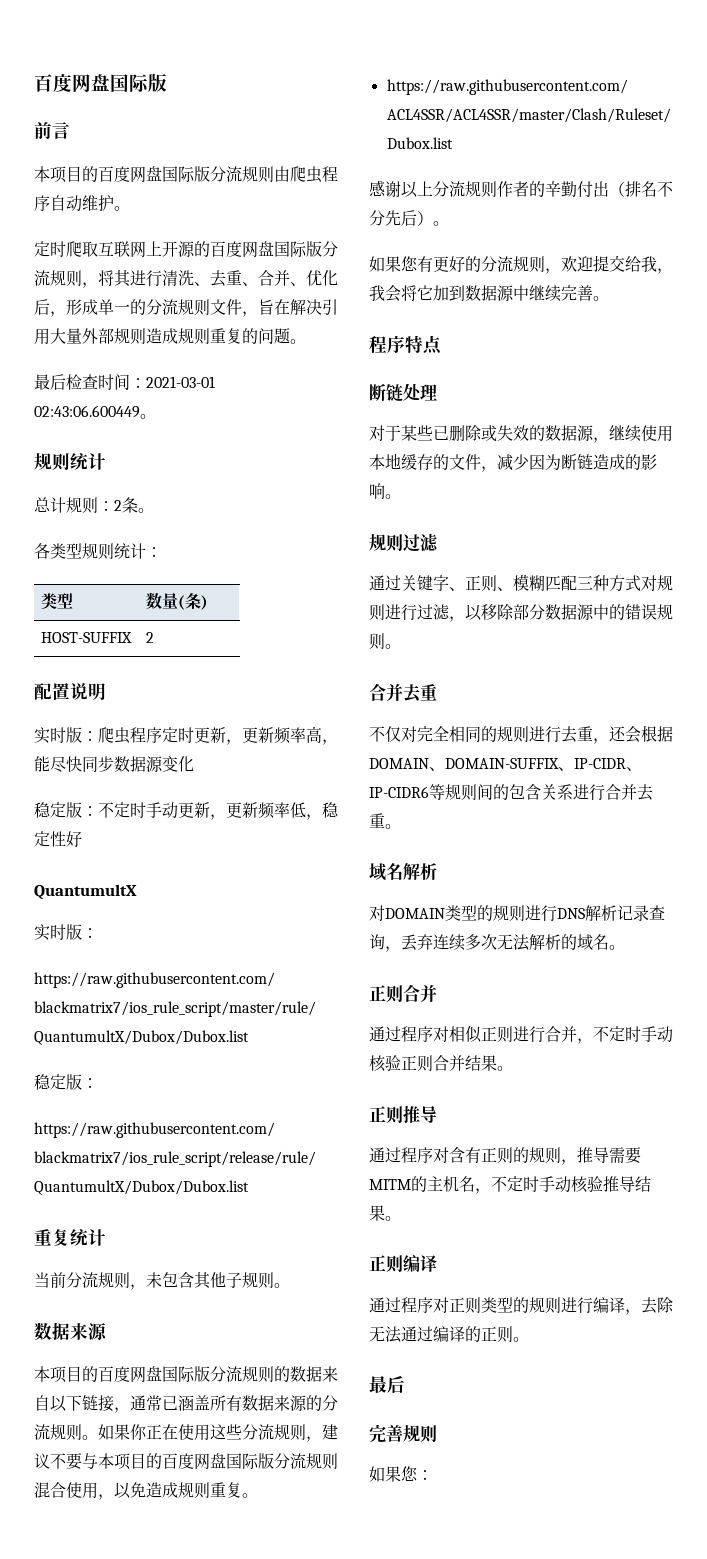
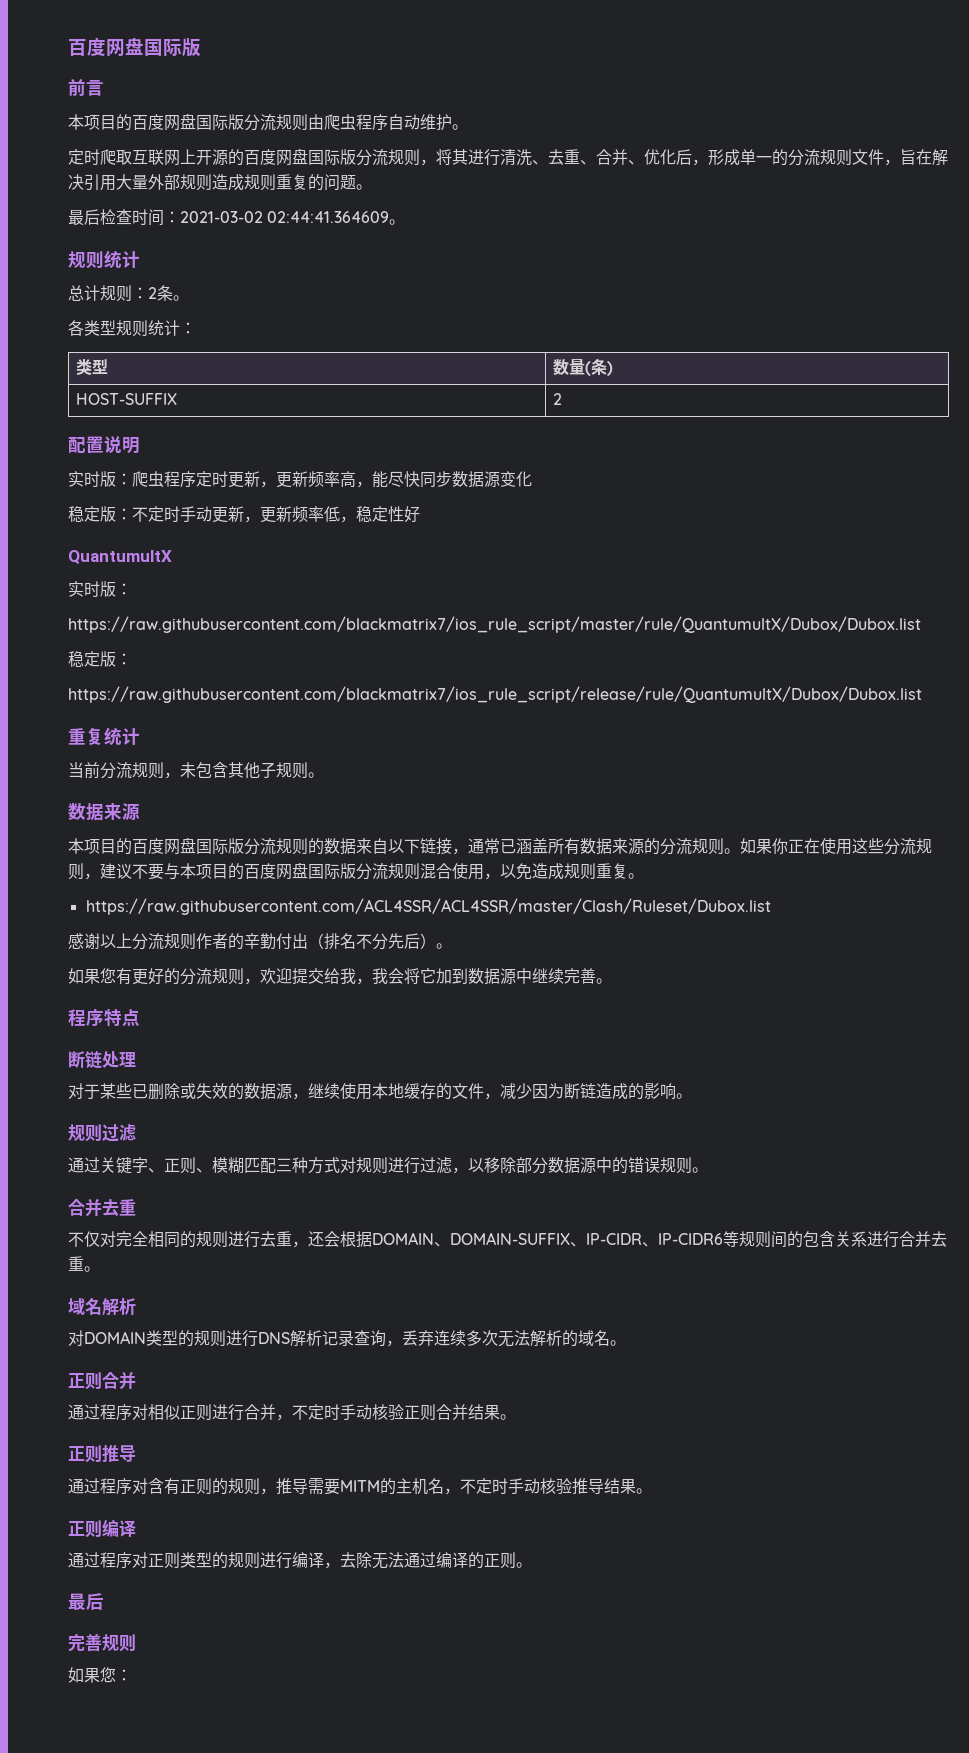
- 最后检查时间：2021-03-01 02:43:06.600449。
+ 最后检查时间：2021-03-02 02:44:41.364609。

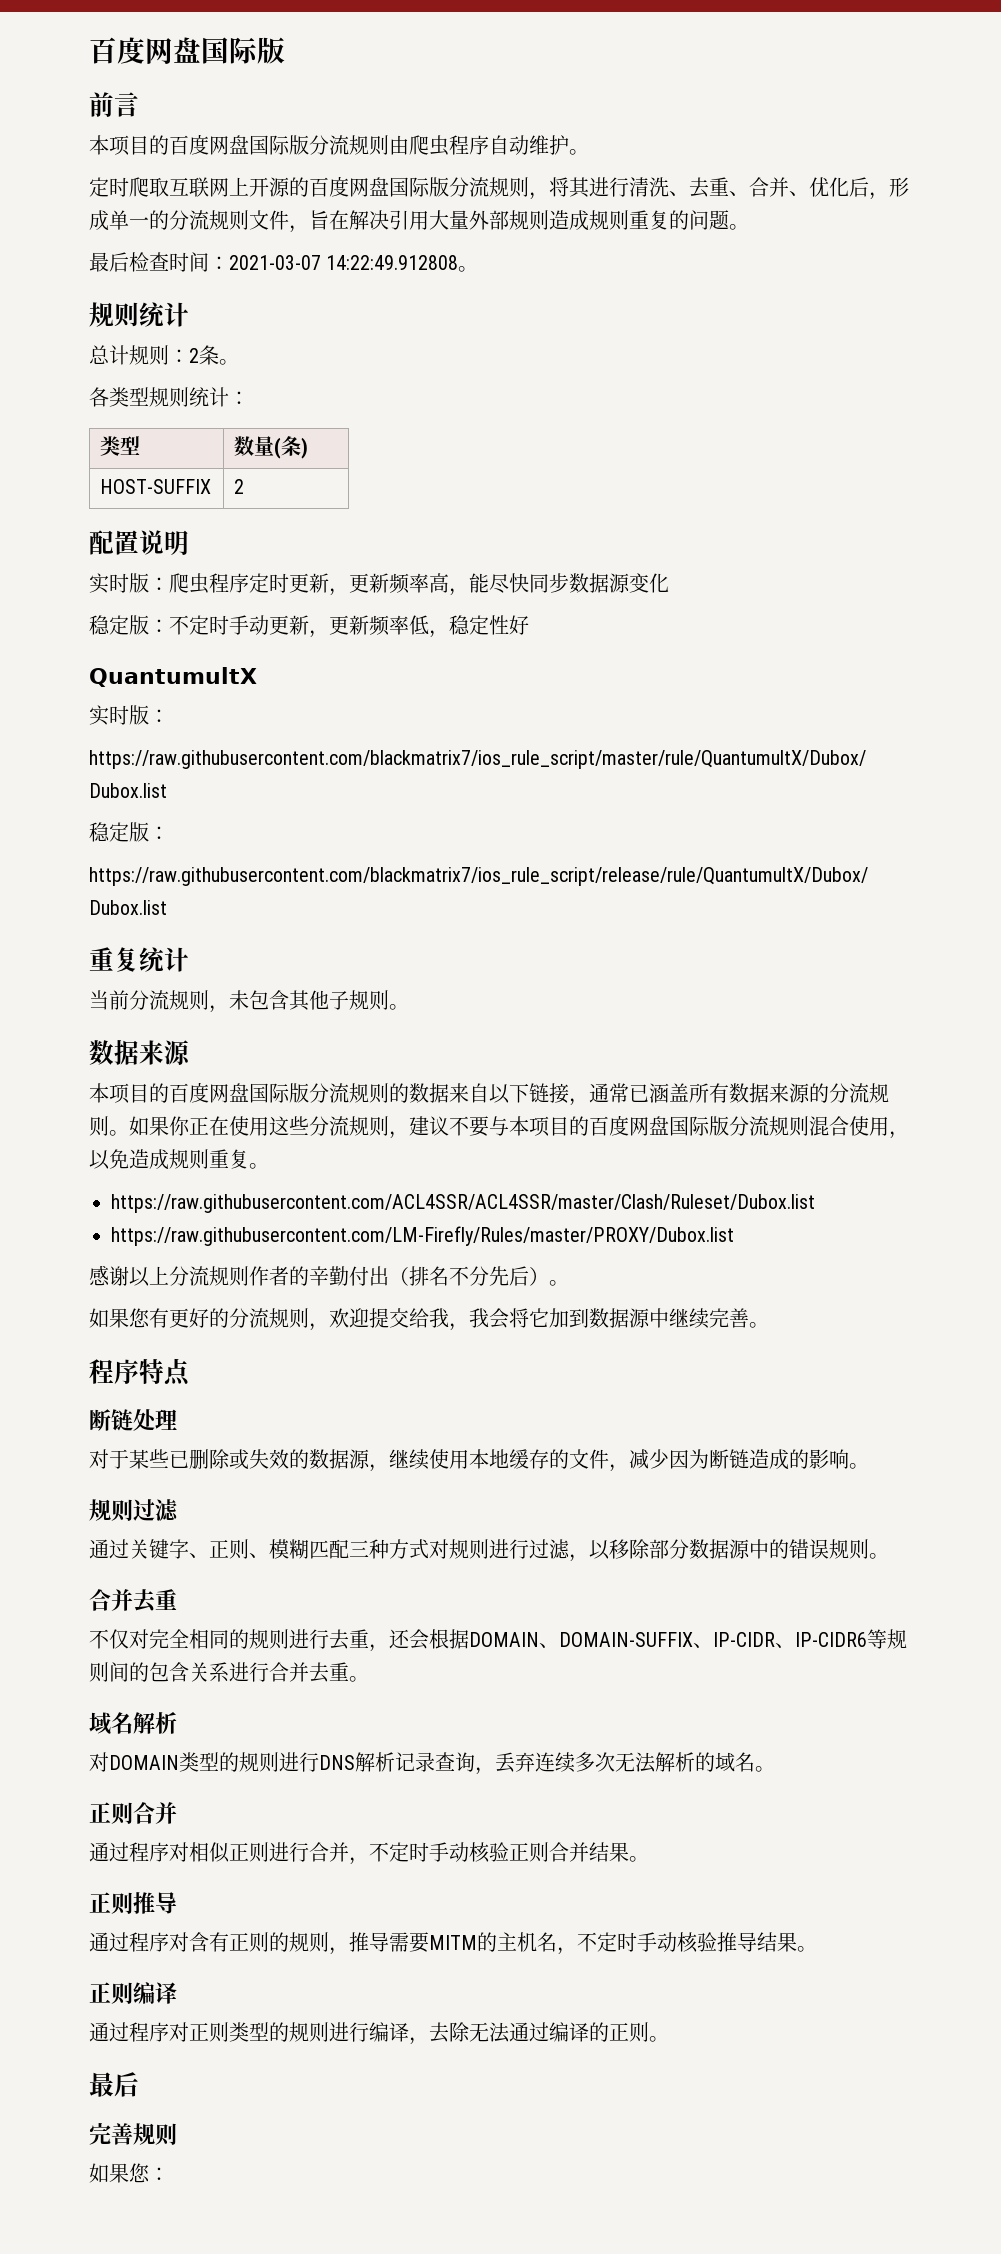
- 最后检查时间：2021-03-02 02:44:41.364609。
+ 最后检查时间：2021-03-07 14:22:49.912808。
+ https://raw.githubusercontent.com/LM-Firefly/Rules/master/PROXY/Dubox.list

